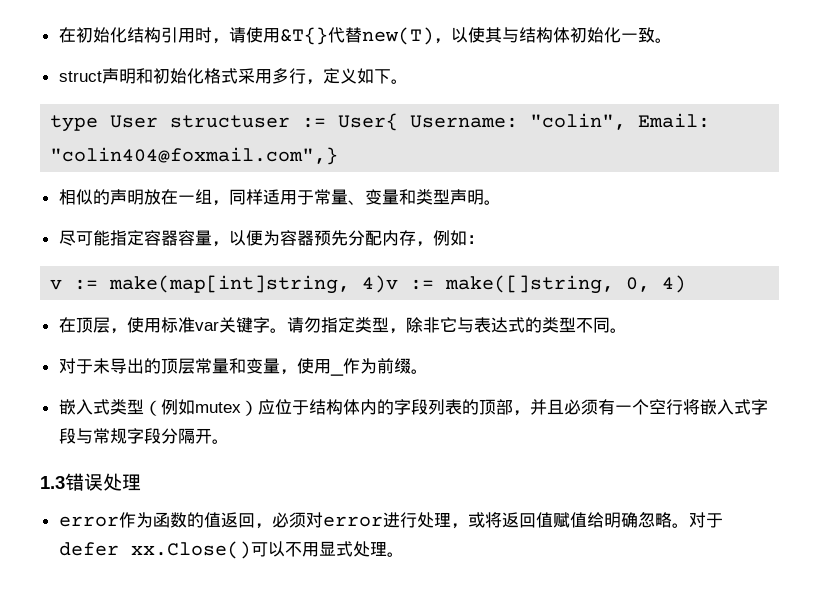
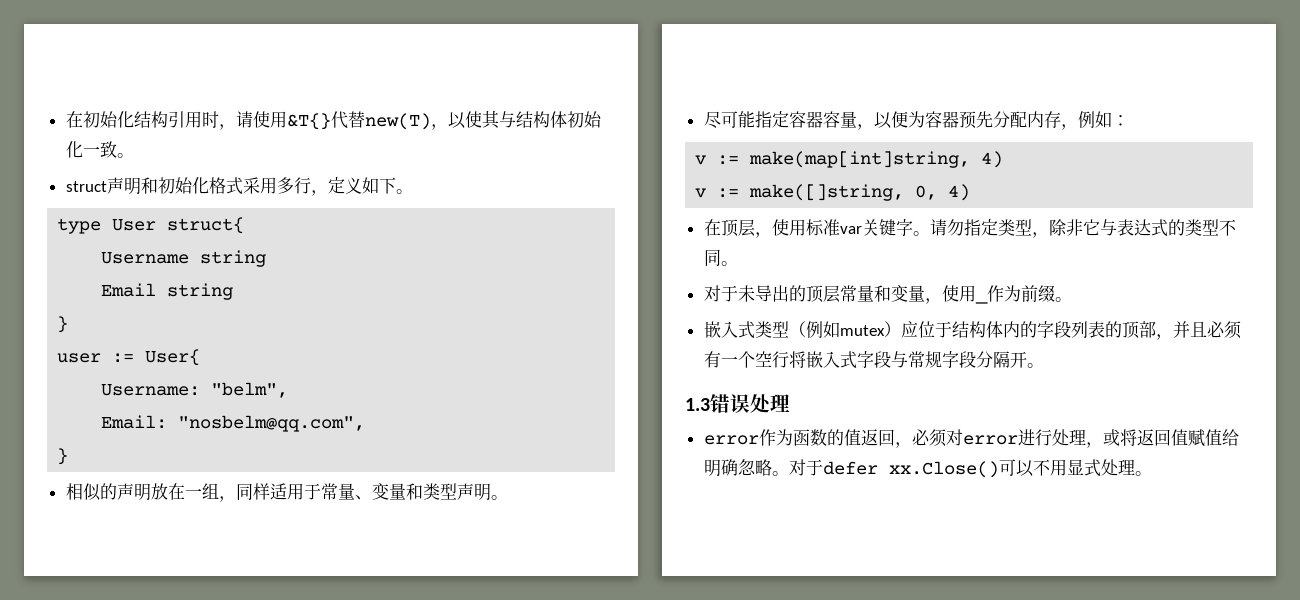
- type User structuser := User{ Username: "colin", Email: "colin404@foxmail.com",}
+ type User struct{
+ Username string
+ Email string
+ }
+ user := User{
+ Username: "belm",
+ Email: "nosbelm@qq.com",
+ }
- v := make(map[int]string, 4)v := make([]string, 0, 4)
+ v := make(map[int]string, 4)
+ v := make([]string, 0, 4)

